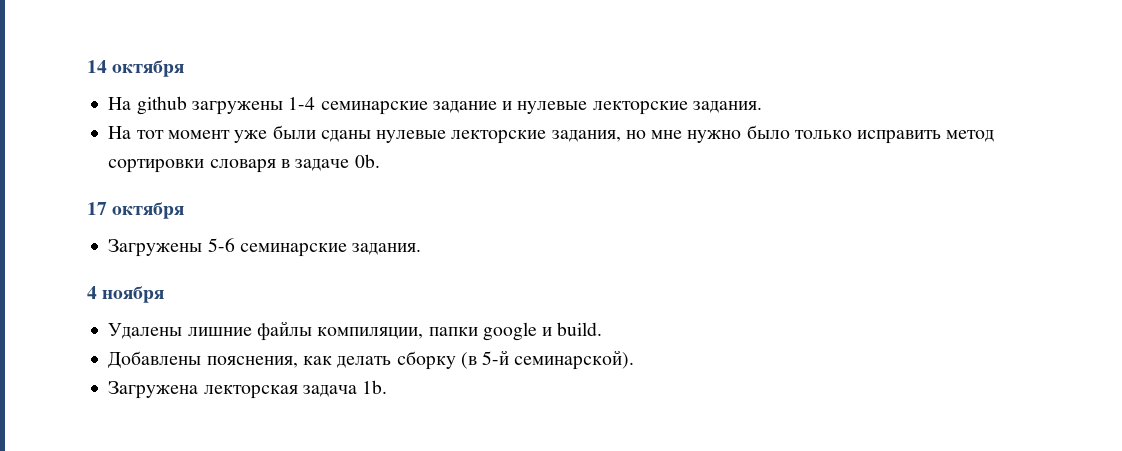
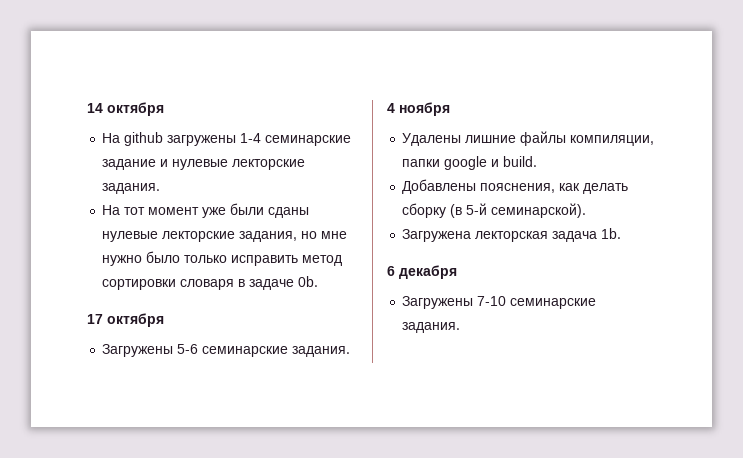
+ 6 декабря
+ Загружены 7-10 семинарские задания.

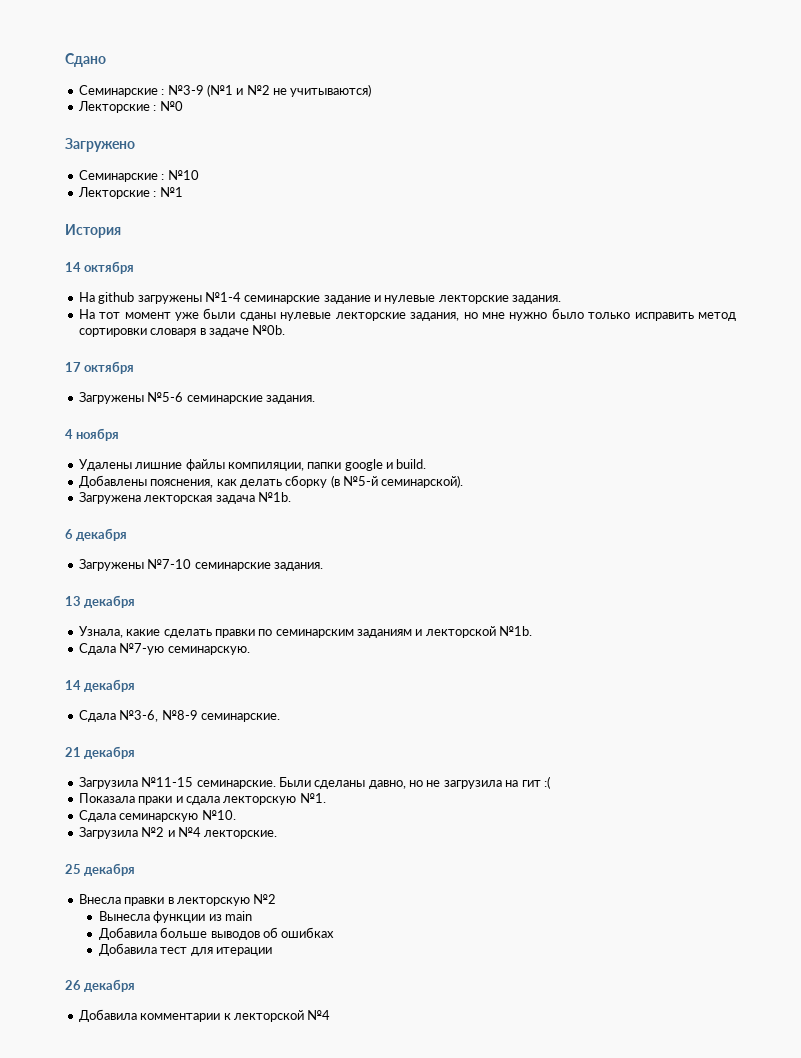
+ Сдано
+ Семинарские : №3-9 (№1 и №2 не учитываются)
+ Лекторские : №0
+ Загружено
+ Семинарские : №10
+ Лекторские : №1
+ История
- На github загружены 1-4 семинарские задание и нулевые лекторские задания.
+ На github загружены №1-4 семинарские задание и нулевые лекторские задания.
- На тот момент уже были сданы нулевые лекторские задания, но мне нужно было только исправить метод сортировки словаря в задаче 0b.
+ На тот момент уже были сданы нулевые лекторские задания, но мне нужно было только исправить метод сортировки словаря в задаче №0b.
- Загружены 5-6 семинарские задания.
+ Загружены №5-6 семинарские задания.
- Добавлены пояснения, как делать сборку (в 5-й семинарской).
+ Добавлены пояснения, как делать сборку (в №5-й семинарской).
- Загружена лекторская задача 1b.
+ Загружена лекторская задача №1b.
- Загружены 7-10 семинарские задания.
+ Загружены №7-10 семинарские задания.
+ 13 декабря
+ Узнала, какие сделать правки по семинарским заданиям и лекторской №1b.
+ Сдала №7-ую семинарскую.
+ 14 декабря
+ Сдала №3-6, №8-9 семинарские.
+ 21 декабря
+ Загрузила №11-15 семинарские. Были сделаны давно, но не загрузила на гит :(
+ Показала праки и сдала лекторскую №1.
+ Сдала семинарскую №10.
+ Загрузила №2 и №4 лекторские.
+ 25 декабря
+ Внесла правки в лекторскую №2
+ Вынесла функции из main
+ Добавила больше выводов об ошибках
+ Добавила тест для итерации
+ 26 декабря
+ Добавила комментарии к лекторской №4

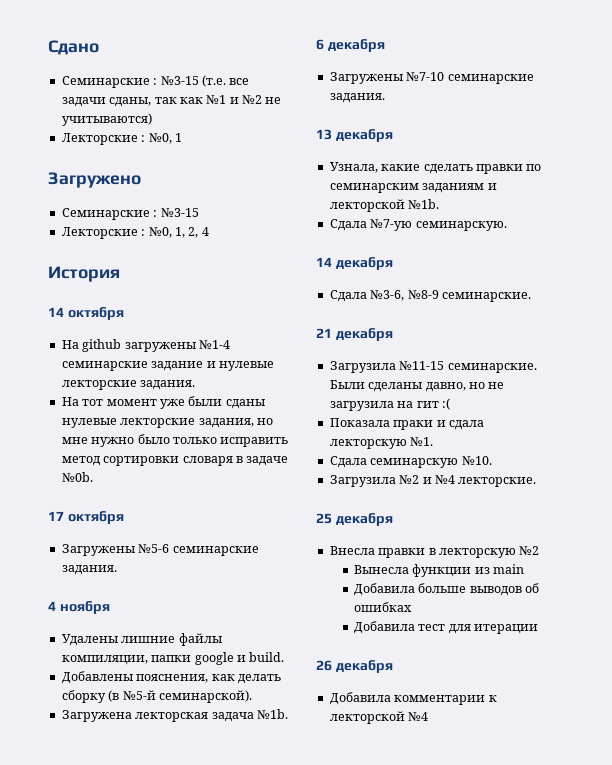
- Семинарские : №3-9 (№1 и №2 не учитываются)
+ Семинарские : №3-15 (т.е. все задачи сданы, так как №1 и №2 не учитываются)
- Лекторские : №0
+ Лекторские : №0, 1
  Загружено
- Семинарские : №10
- Лекторские : №1
+ Семинарские : №3-15
+ Лекторские : №0, 1, 2, 4

